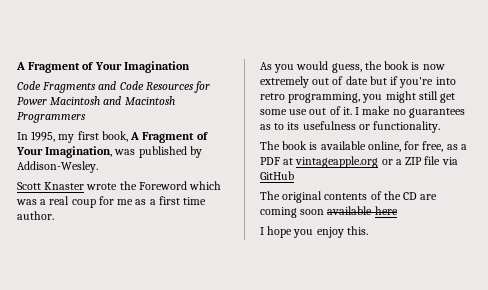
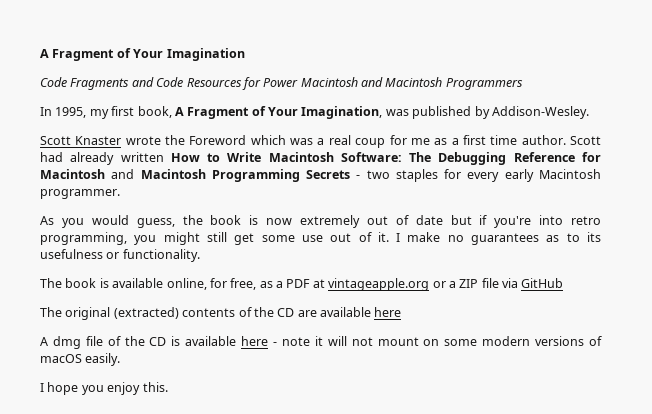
+ Scott had already written How to Write Macintosh Software: The Debugging Reference for Macintosh and Macintosh Programming Secrets - two staples for every early Macintosh programmer.
- The original contents of the CD are coming soon available here
+ The original (extracted) contents of the CD are available here
+ A dmg file of the CD is available here - note it will not mount on some modern versions of macOS easily.

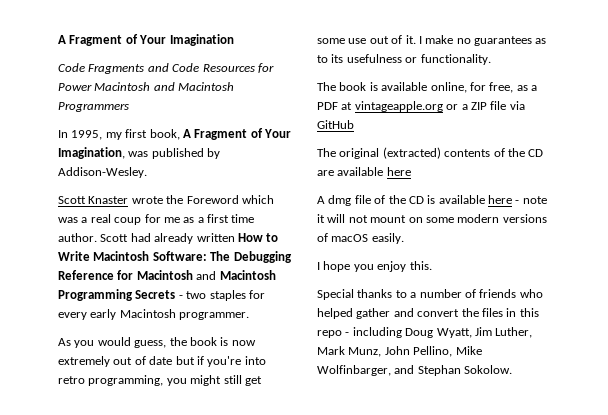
+ Special thanks to a number of friends who helped gather and convert the files in this repo - including Doug Wyatt, Jim Luther, Mark Munz, John Pellino, Mike Wolfinbarger, and Stephan Sokolow.

